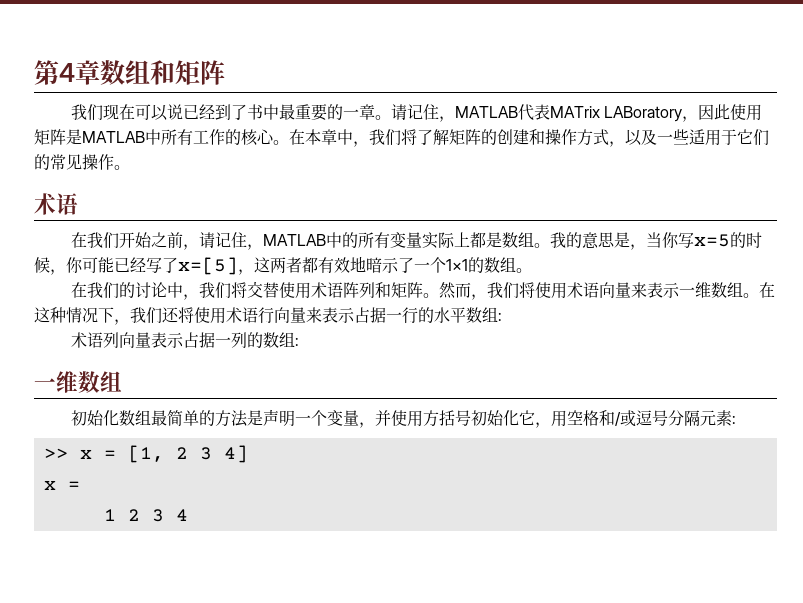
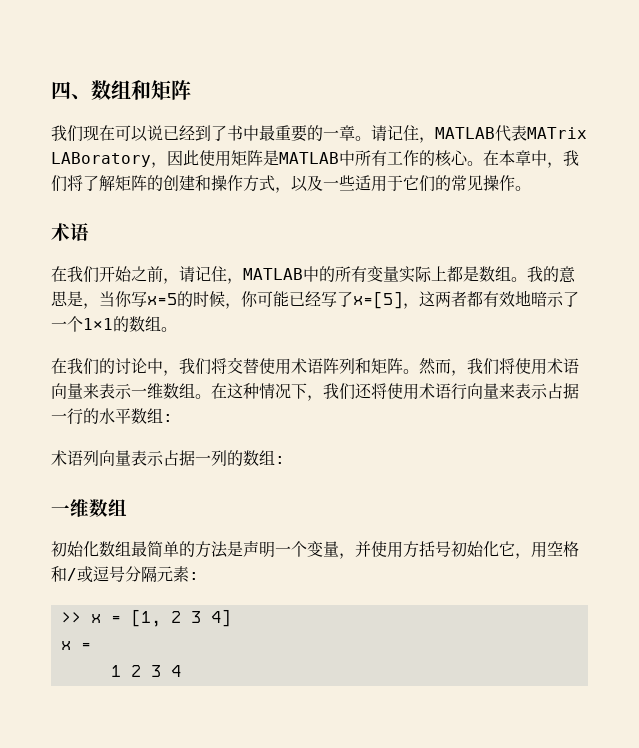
- 第4章数组和矩阵
+ 四、数组和矩阵

